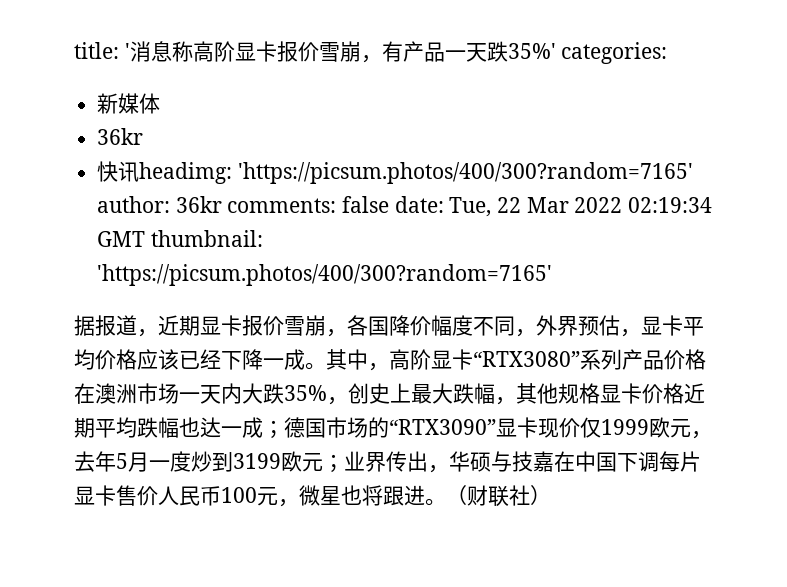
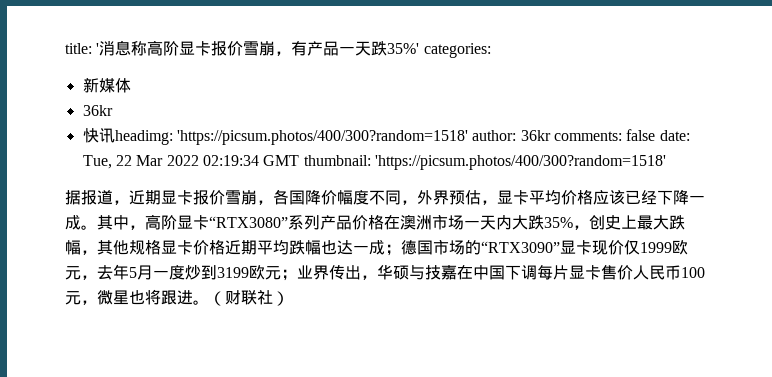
- 快讯headimg: 'https://picsum.photos/400/300?random=7165' author: 36kr comments: false date: Tue, 22 Mar 2022 02:19:34 GMT thumbnail: 'https://picsum.photos/400/300?random=7165'
+ 快讯headimg: 'https://picsum.photos/400/300?random=1518' author: 36kr comments: false date: Tue, 22 Mar 2022 02:19:34 GMT thumbnail: 'https://picsum.photos/400/300?random=1518'

